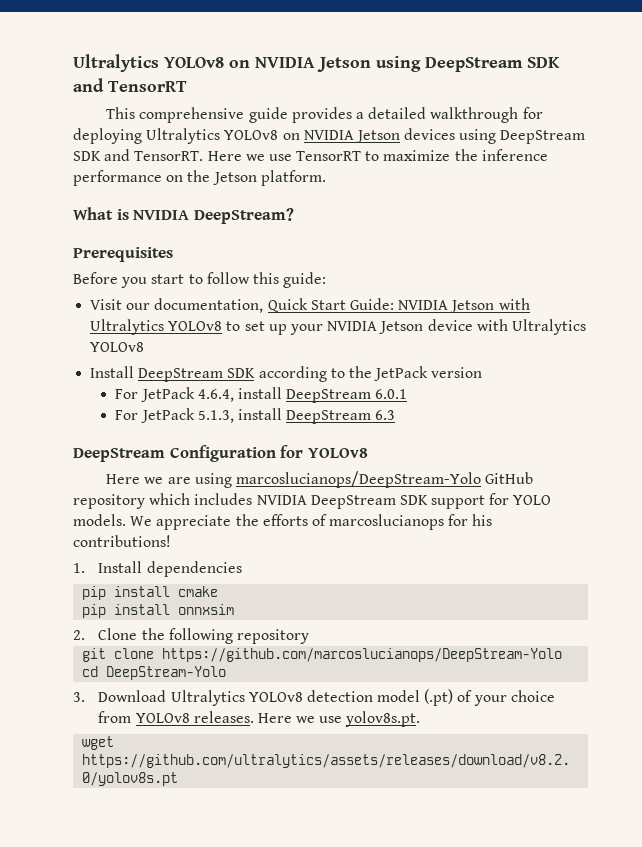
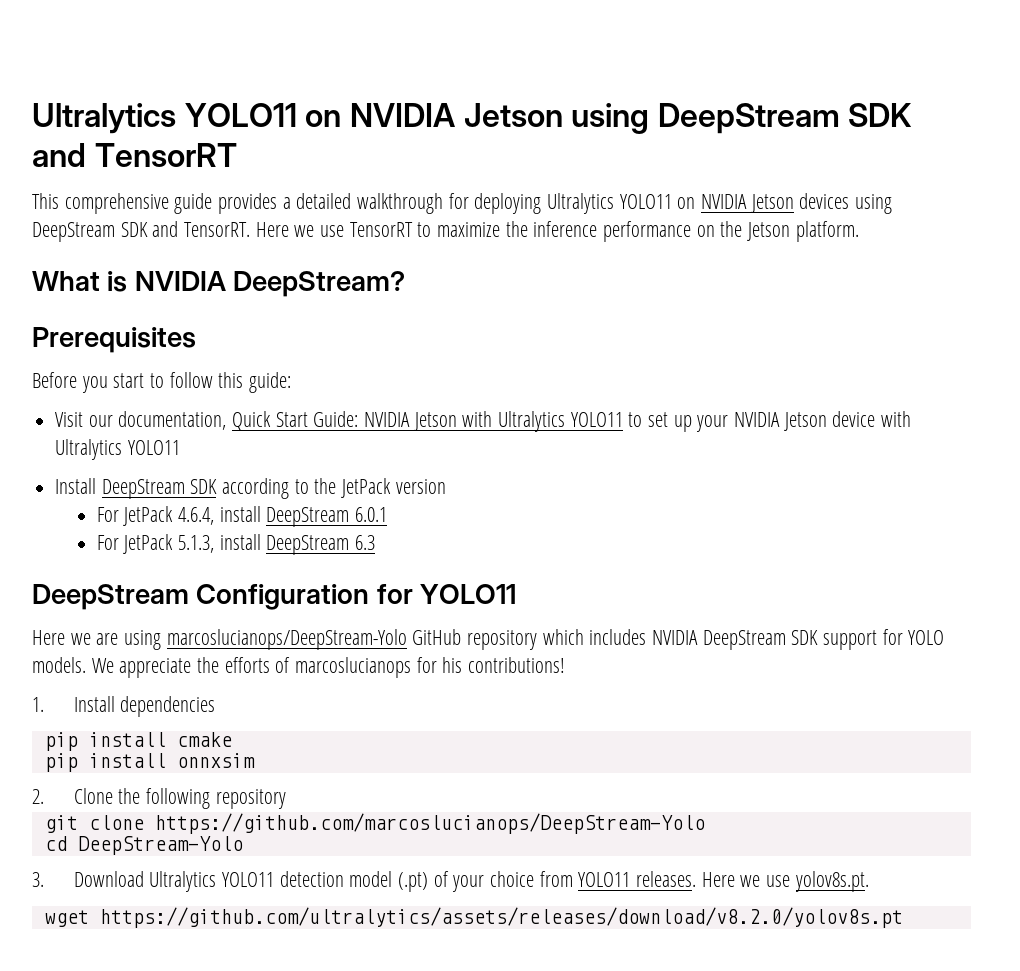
- Ultralytics YOLOv8 on NVIDIA Jetson using DeepStream SDK and TensorRT
+ Ultralytics YOLO11 on NVIDIA Jetson using DeepStream SDK and TensorRT
- This comprehensive guide provides a detailed walkthrough for deploying Ultralytics YOLOv8 on NVIDIA Jetson devices using DeepStream SDK and TensorRT.
+ This comprehensive guide provides a detailed walkthrough for deploying Ultralytics YOLO11 on NVIDIA Jetson devices using DeepStream SDK and TensorRT.
- Visit our documentation, Quick Start Guide: NVIDIA Jetson with Ultralytics YOLOv8 to set up your NVIDIA Jetson device with Ultralytics YOLOv8
+ Visit our documentation, Quick Start Guide: NVIDIA Jetson with Ultralytics YOLO11 to set up your NVIDIA Jetson device with Ultralytics YOLO11
- DeepStream Configuration for YOLOv8
+ DeepStream Configuration for YOLO11
- 3. Download Ultralytics YOLOv8 detection model (.pt) of your choice from YOLOv8 releases.
+ 3. Download Ultralytics YOLO11 detection model (.pt) of your choice from YOLO11 releases.

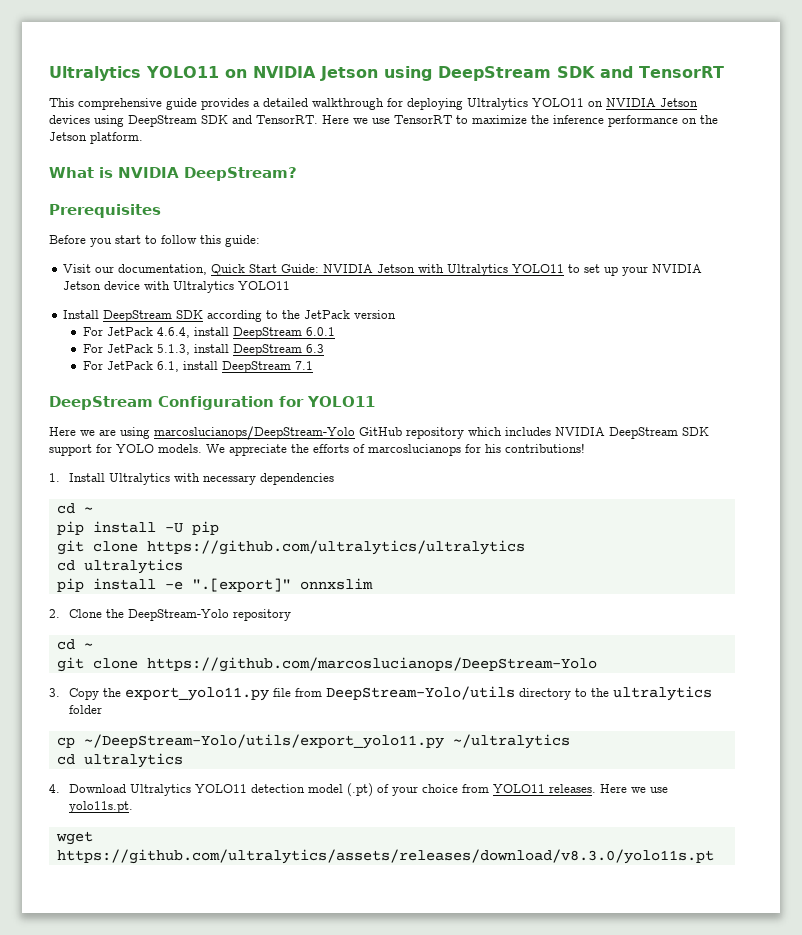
+ For JetPack 6.1, install DeepStream 7.1
- 1. Install dependencies
- pip install cmake
- pip install onnxsim
+ 1. Install Ultralytics with necessary dependencies
+ cd ~
+ pip install -U pip
+ git clone https://github.com/ultralytics/ultralytics
+ cd ultralytics
+ pip install -e ".[export]" onnxslim
- 2. Clone the following repository
+ 2. Clone the DeepStream-Yolo repository
+ cd ~
- cd DeepStream-Yolo
- 3. Download Ultralytics YOLO11 detection model (.pt) of your choice from YOLO11 releases.
+ 3. Copy the export_yolo11.py file from DeepStream-Yolo/utils directory to the ultralytics folder
+ cp ~/DeepStream-Yolo/utils/export_yolo11.py ~/ultralytics
+ cd ultralytics
+ 4. Download Ultralytics YOLO11 detection model (.pt) of your choice from YOLO11 releases.
- Here we use yolov8s.pt.
+ Here we use yolo11s.pt.
- wget https://github.com/ultralytics/assets/releases/download/v8.2.0/yolov8s.pt
+ wget https://github.com/ultralytics/assets/releases/download/v8.3.0/yolo11s.pt

